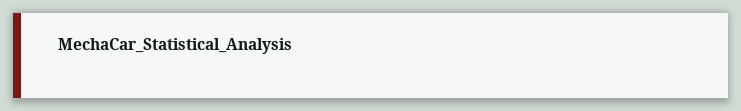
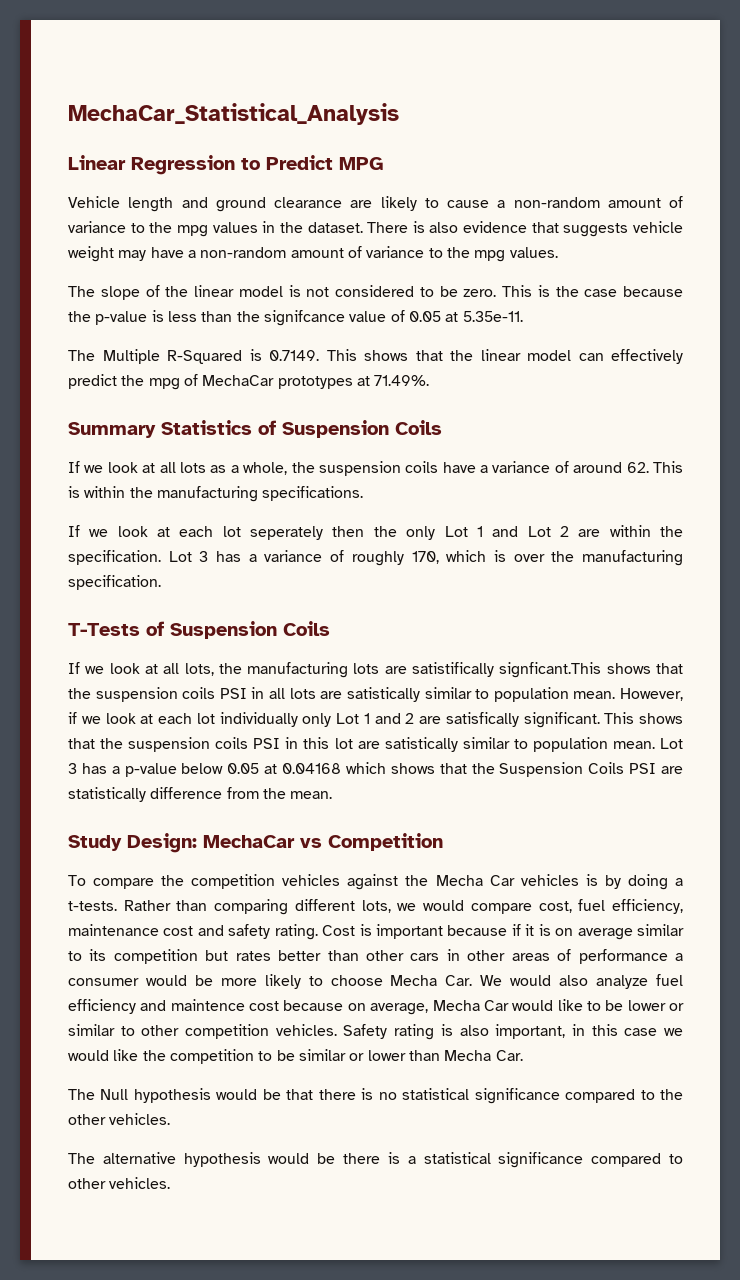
+ Linear Regression to Predict MPG
+ Vehicle length and ground clearance are likely to cause a non-random amount of variance to the mpg values in the dataset. There is also evidence that suggests vehicle weight may have a non-random amount of variance to the mpg values.
+ The slope of the linear model is not considered to be zero. This is the case because the p-value is less than the signifcance value of 0.05 at 5.35e-11.
+ The Multiple R-Squared is 0.7149. This shows that the linear model can effectively predict the mpg of MechaCar prototypes at 71.49%.
+ Summary Statistics of Suspension Coils
+ If we look at all lots as a whole, the suspension coils have a variance of around 62. This is within the manufacturing specifications.
+ If we look at each lot seperately then the only Lot 1 and Lot 2 are within the specification. Lot 3 has a variance of roughly 170, which is over the manufacturing specification.
+ T-Tests of Suspension Coils
+ If we look at all lots, the manufacturing lots are satistifically signficant.This shows that the suspension coils PSI in all lots are satistically similar to population mean. However, if we look at each lot individually only Lot 1 and 2 are satisfically significant. This shows that the suspension coils PSI in this lot are satistically similar to population mean. Lot 3 has a p-value below 0.05 at 0.04168 which shows that the Suspension Coils PSI are statistically difference from the mean.
+ Study Design: MechaCar vs Competition
+ To compare the competition vehicles against the Mecha Car vehicles is by doing a t-tests. Rather than comparing different lots, we would compare cost, fuel efficiency, maintenance cost and safety rating. Cost is important because if it is on average similar to its competition but rates better than other cars in other areas of performance a consumer would be more likely to choose Mecha Car. We would also analyze fuel efficiency and maintence cost because on average, Mecha Car would like to be lower or similar to other competition vehicles. Safety rating is also important, in this case we would like the competition to be similar or lower than Mecha Car.
+ The Null hypothesis would be that there is no statistical significance compared to the other vehicles.
+ The alternative hypothesis would be there is a statistical significance compared to other vehicles.

